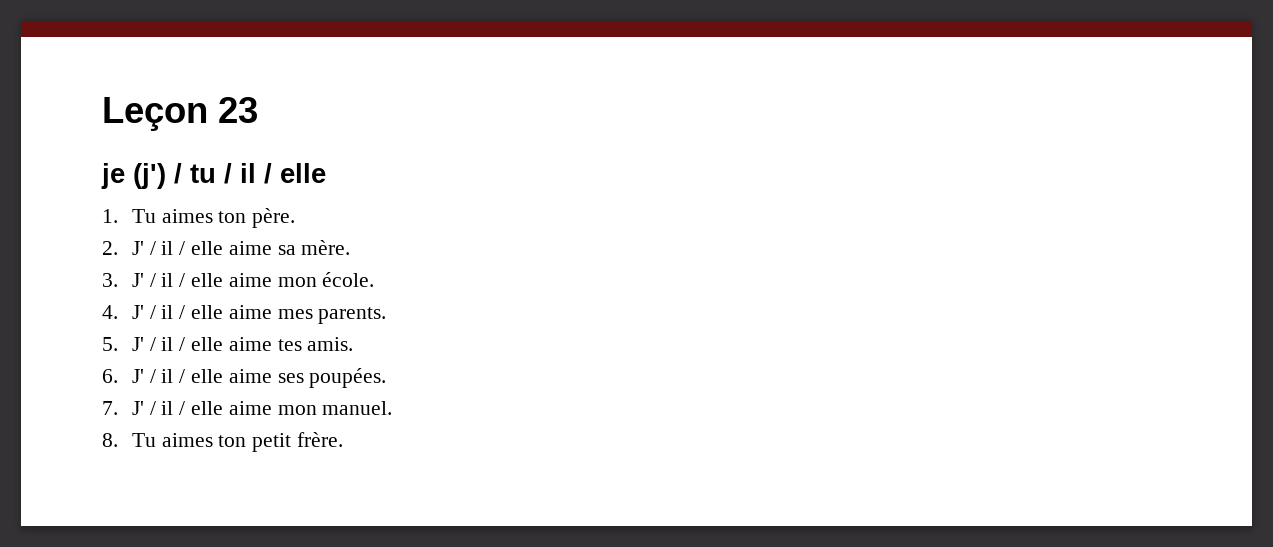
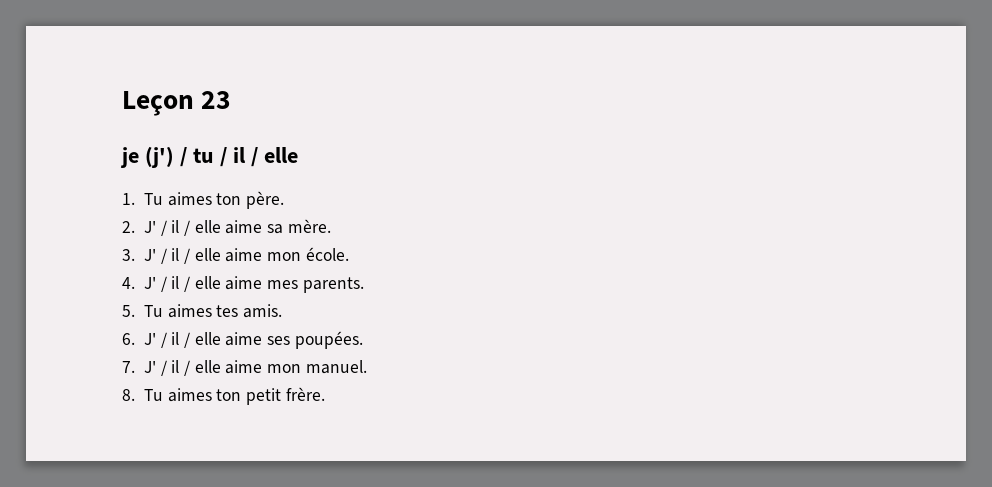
- 5. J' / il / elle aime tes amis.
+ 5. Tu aimes tes amis.

